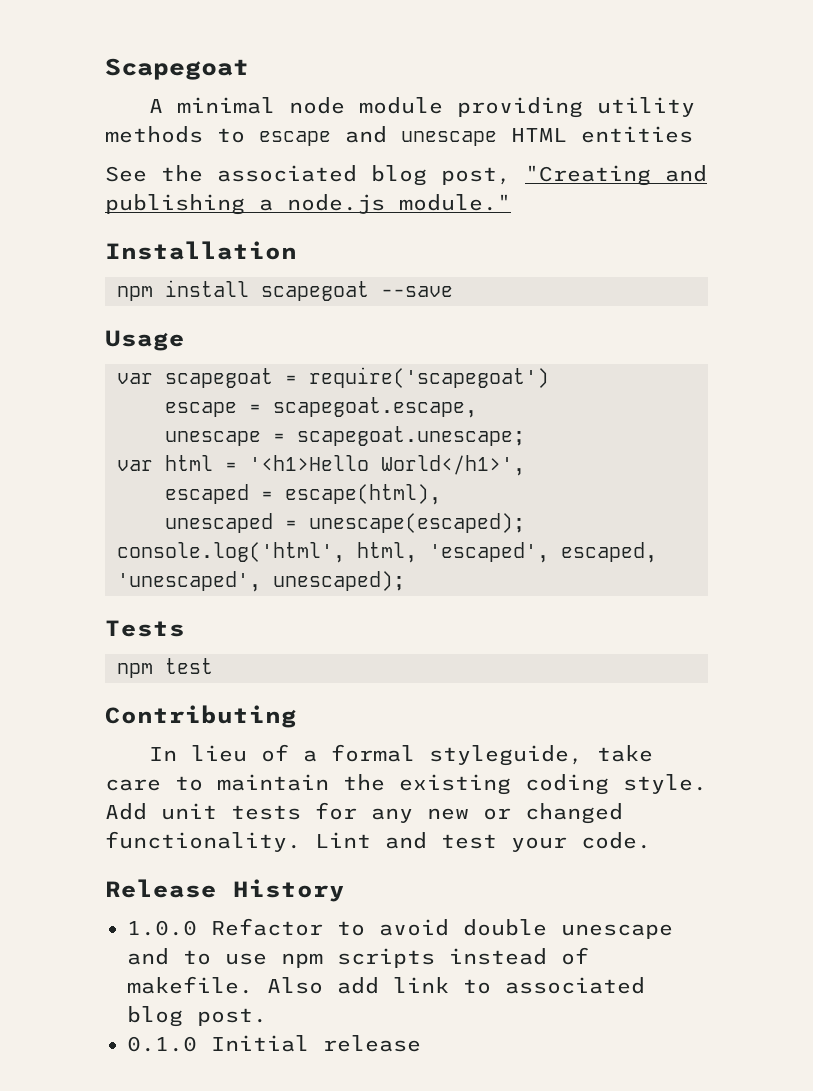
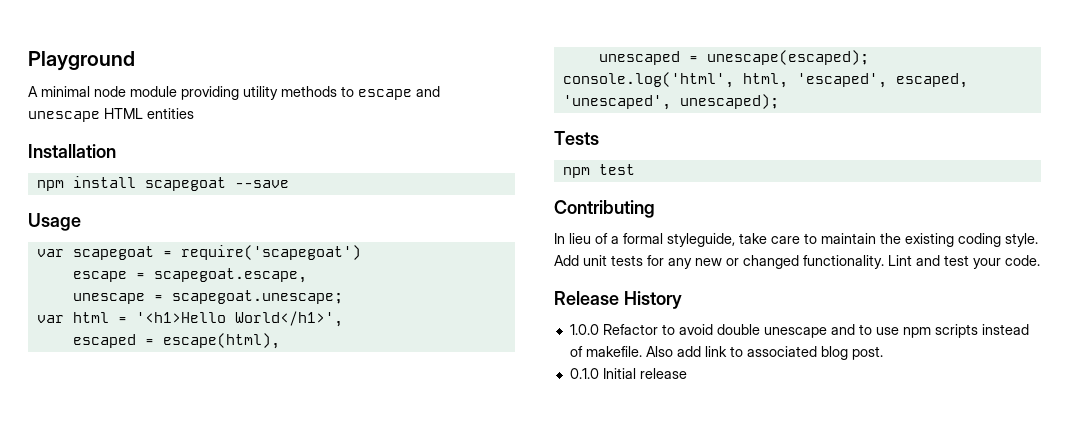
- Scapegoat
+ Playground
- See the associated blog post, "Creating and publishing a node.js module."

